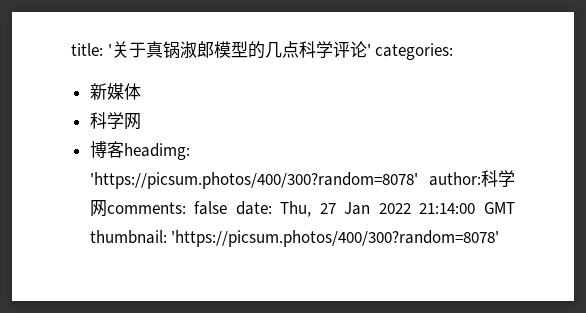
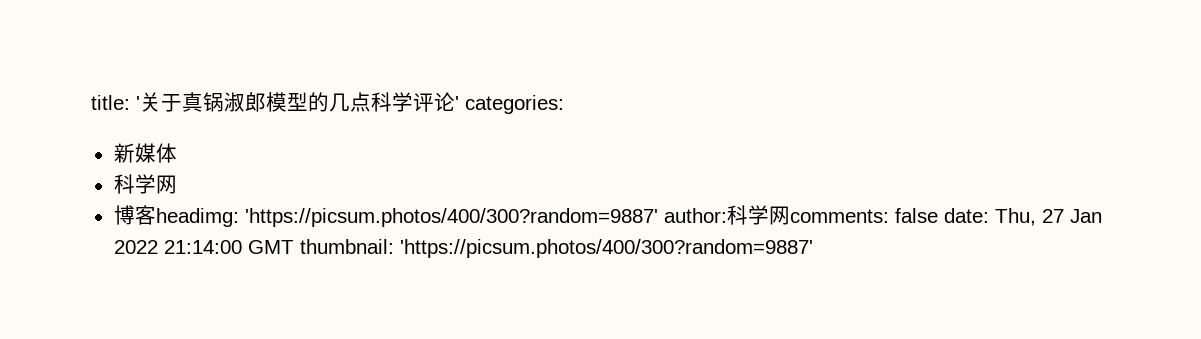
- 博客headimg: 'https://picsum.photos/400/300?random=8078' author:科学网comments: false date: Thu, 27 Jan 2022 21:14:00 GMT thumbnail: 'https://picsum.photos/400/300?random=8078'
+ 博客headimg: 'https://picsum.photos/400/300?random=9887' author:科学网comments: false date: Thu, 27 Jan 2022 21:14:00 GMT thumbnail: 'https://picsum.photos/400/300?random=9887'

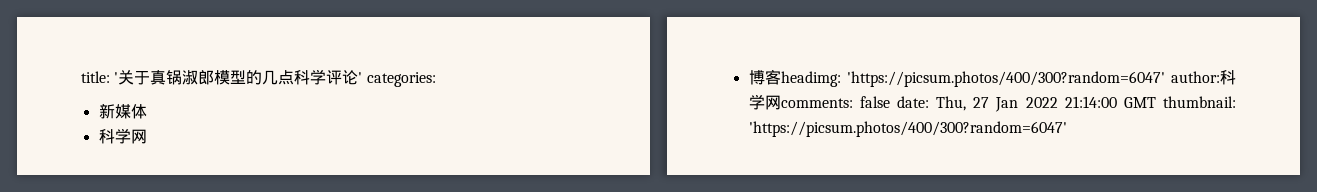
- 博客headimg: 'https://picsum.photos/400/300?random=9887' author:科学网comments: false date: Thu, 27 Jan 2022 21:14:00 GMT thumbnail: 'https://picsum.photos/400/300?random=9887'
+ 博客headimg: 'https://picsum.photos/400/300?random=6047' author:科学网comments: false date: Thu, 27 Jan 2022 21:14:00 GMT thumbnail: 'https://picsum.photos/400/300?random=6047'

